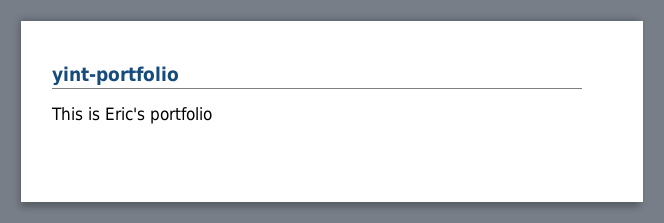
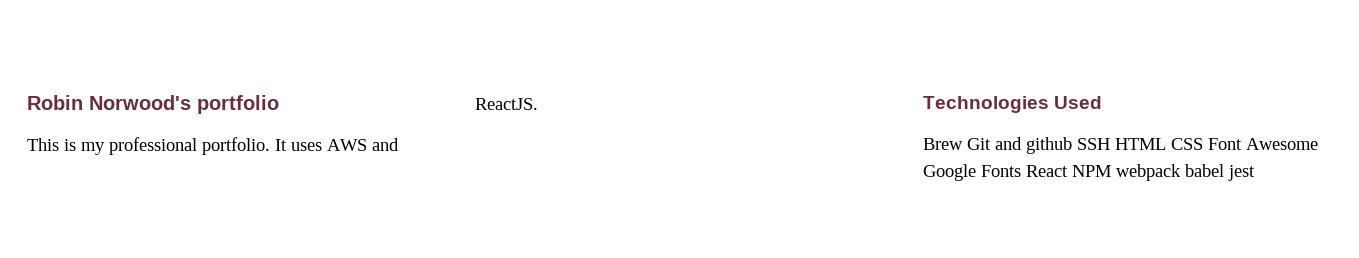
- yint-portfolio
+ Robin Norwood's portfolio
- This is Eric's portfolio
+ This is my professional portfolio. It uses AWS and ReactJS.
+ Technologies Used
+ Brew Git and github SSH HTML CSS Font Awesome Google Fonts React NPM webpack babel jest

